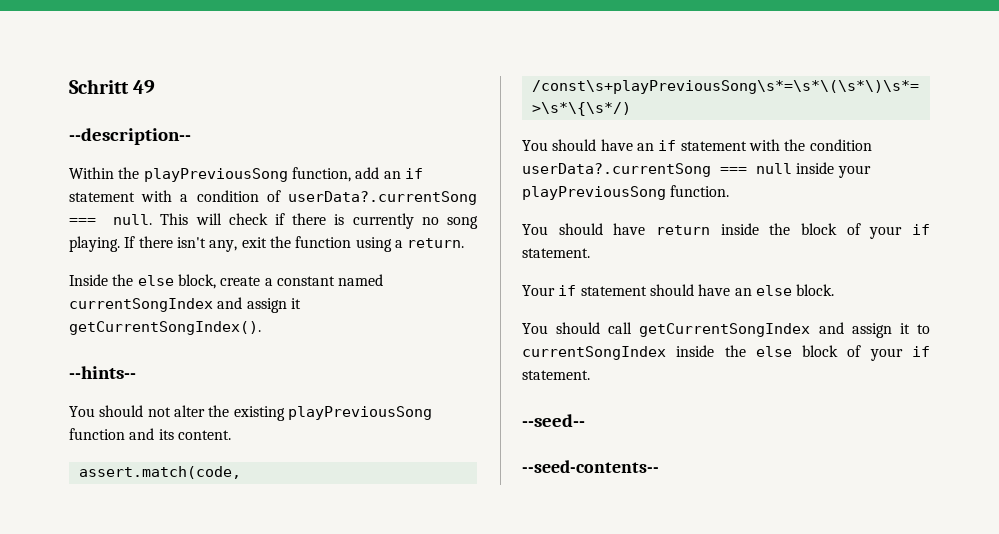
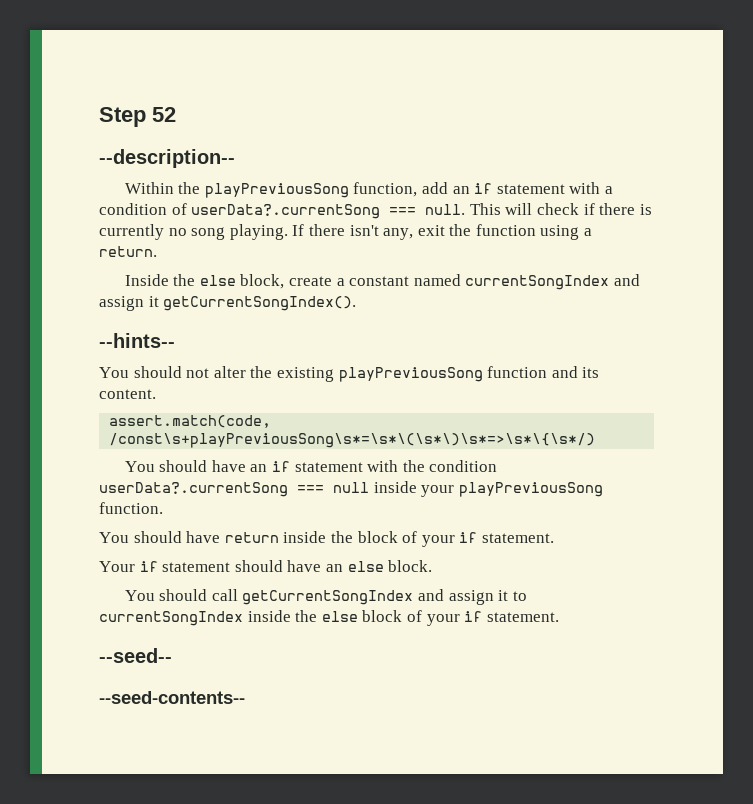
- Schritt 49
+ Step 52

